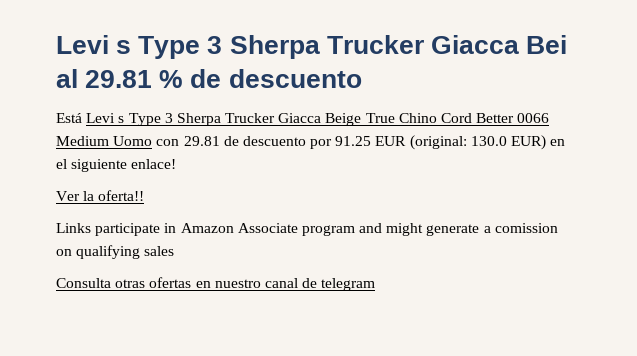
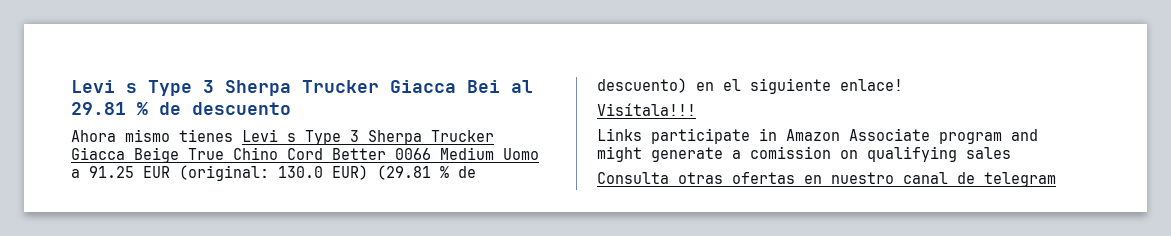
- Está Levi s Type 3 Sherpa Trucker Giacca Beige True Chino Cord Better 0066 Medium Uomo con 29.81 de descuento por 91.25 EUR (original: 130.0 EUR) en el siguiente enlace!
+ Ahora mismo tienes Levi s Type 3 Sherpa Trucker Giacca Beige True Chino Cord Better 0066 Medium Uomo a 91.25 EUR (original: 130.0 EUR) (29.81 % de descuento) en el siguiente enlace!
- Ver la oferta!!
+ Visítala!!!

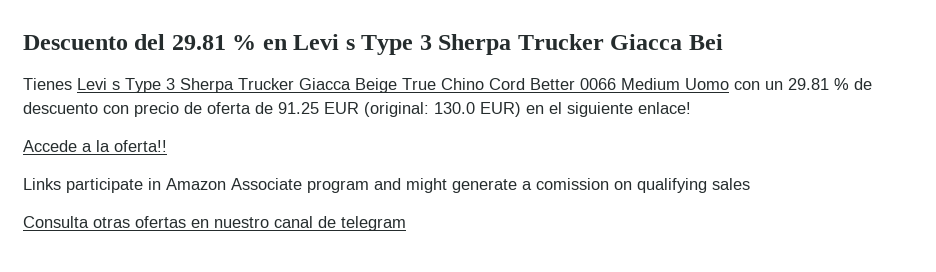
- Levi s Type 3 Sherpa Trucker Giacca Bei al 29.81 % de descuento
- Ahora mismo tienes Levi s Type 3 Sherpa Trucker Giacca Beige True Chino Cord Better 0066 Medium Uomo a 91.25 EUR (original: 130.0 EUR) (29.81 % de descuento) en el siguiente enlace!
+ Descuento del 29.81 % en Levi s Type 3 Sherpa Trucker Giacca Bei
+ Tienes Levi s Type 3 Sherpa Trucker Giacca Beige True Chino Cord Better 0066 Medium Uomo con un 29.81 % de descuento con precio de oferta de 91.25 EUR (original: 130.0 EUR) en el siguiente enlace!
- Visítala!!!
+ Accede a la oferta!!

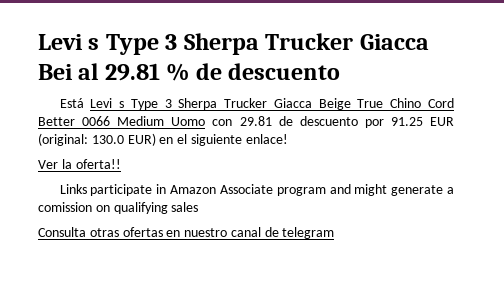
- Descuento del 29.81 % en Levi s Type 3 Sherpa Trucker Giacca Bei
- Tienes Levi s Type 3 Sherpa Trucker Giacca Beige True Chino Cord Better 0066 Medium Uomo con un 29.81 % de descuento con precio de oferta de 91.25 EUR (original: 130.0 EUR) en el siguiente enlace!
+ Levi s Type 3 Sherpa Trucker Giacca Bei al 29.81 % de descuento
+ Está Levi s Type 3 Sherpa Trucker Giacca Beige True Chino Cord Better 0066 Medium Uomo con 29.81 de descuento por 91.25 EUR (original: 130.0 EUR) en el siguiente enlace!
- Accede a la oferta!!
+ Ver la oferta!!

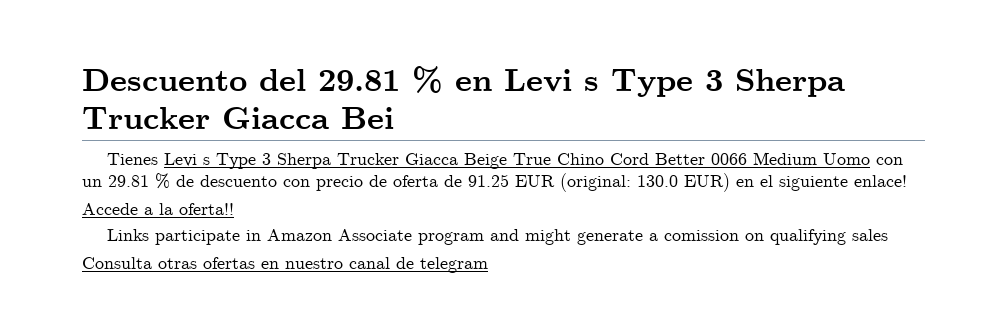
- Levi s Type 3 Sherpa Trucker Giacca Bei al 29.81 % de descuento
- Está Levi s Type 3 Sherpa Trucker Giacca Beige True Chino Cord Better 0066 Medium Uomo con 29.81 de descuento por 91.25 EUR (original: 130.0 EUR) en el siguiente enlace!
+ Descuento del 29.81 % en Levi s Type 3 Sherpa Trucker Giacca Bei
+ Tienes Levi s Type 3 Sherpa Trucker Giacca Beige True Chino Cord Better 0066 Medium Uomo con un 29.81 % de descuento con precio de oferta de 91.25 EUR (original: 130.0 EUR) en el siguiente enlace!
- Ver la oferta!!
+ Accede a la oferta!!

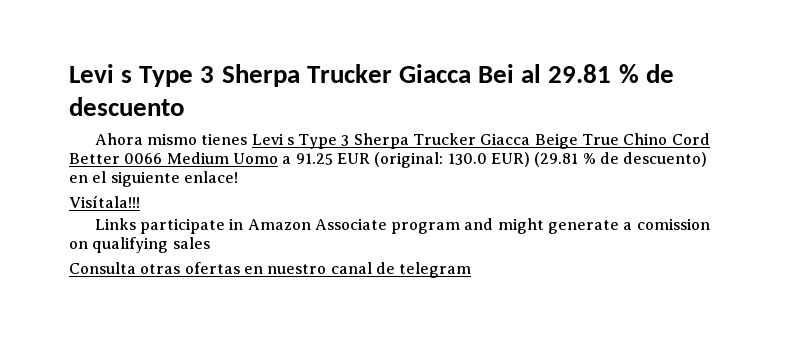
- Descuento del 29.81 % en Levi s Type 3 Sherpa Trucker Giacca Bei
- Tienes Levi s Type 3 Sherpa Trucker Giacca Beige True Chino Cord Better 0066 Medium Uomo con un 29.81 % de descuento con precio de oferta de 91.25 EUR (original: 130.0 EUR) en el siguiente enlace!
+ Levi s Type 3 Sherpa Trucker Giacca Bei al 29.81 % de descuento
+ Ahora mismo tienes Levi s Type 3 Sherpa Trucker Giacca Beige True Chino Cord Better 0066 Medium Uomo a 91.25 EUR (original: 130.0 EUR) (29.81 % de descuento) en el siguiente enlace!
- Accede a la oferta!!
+ Visítala!!!

